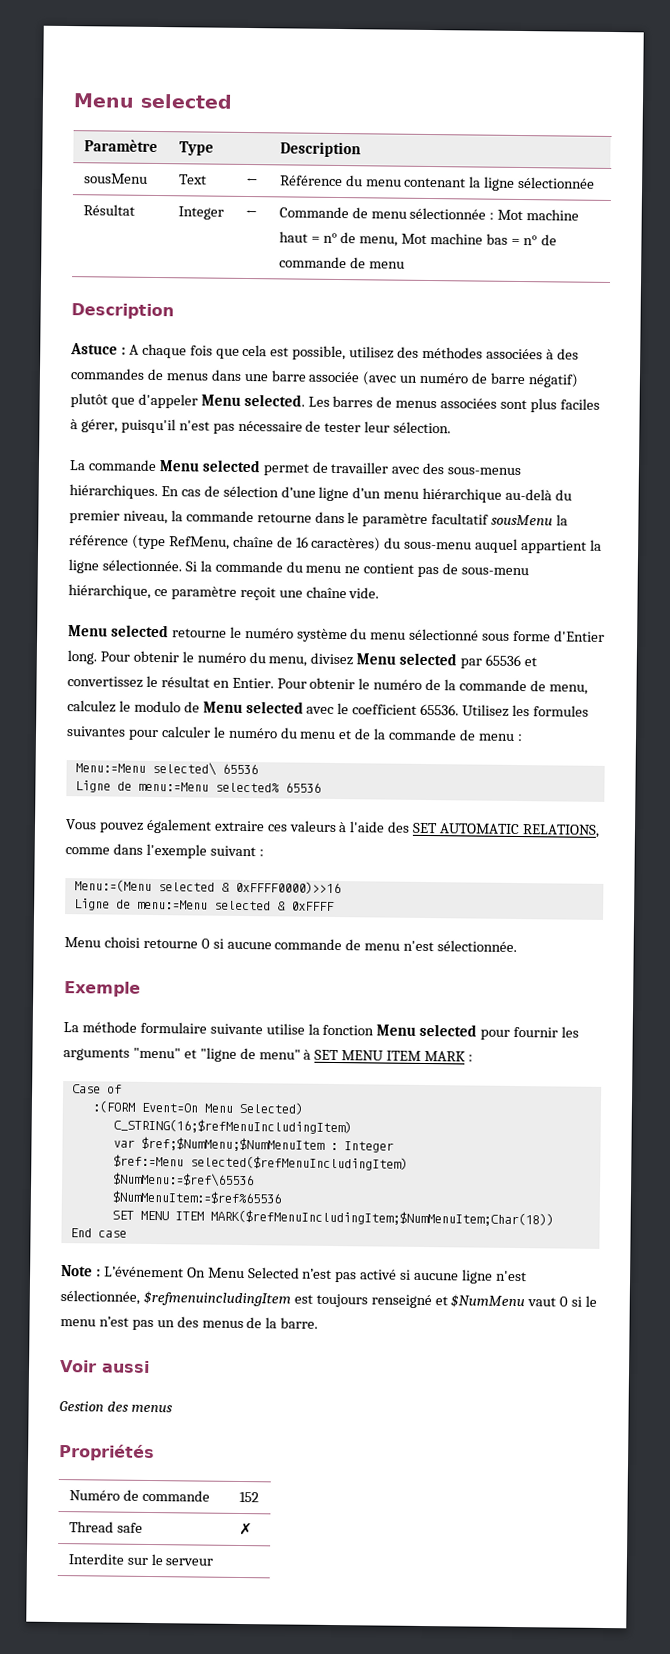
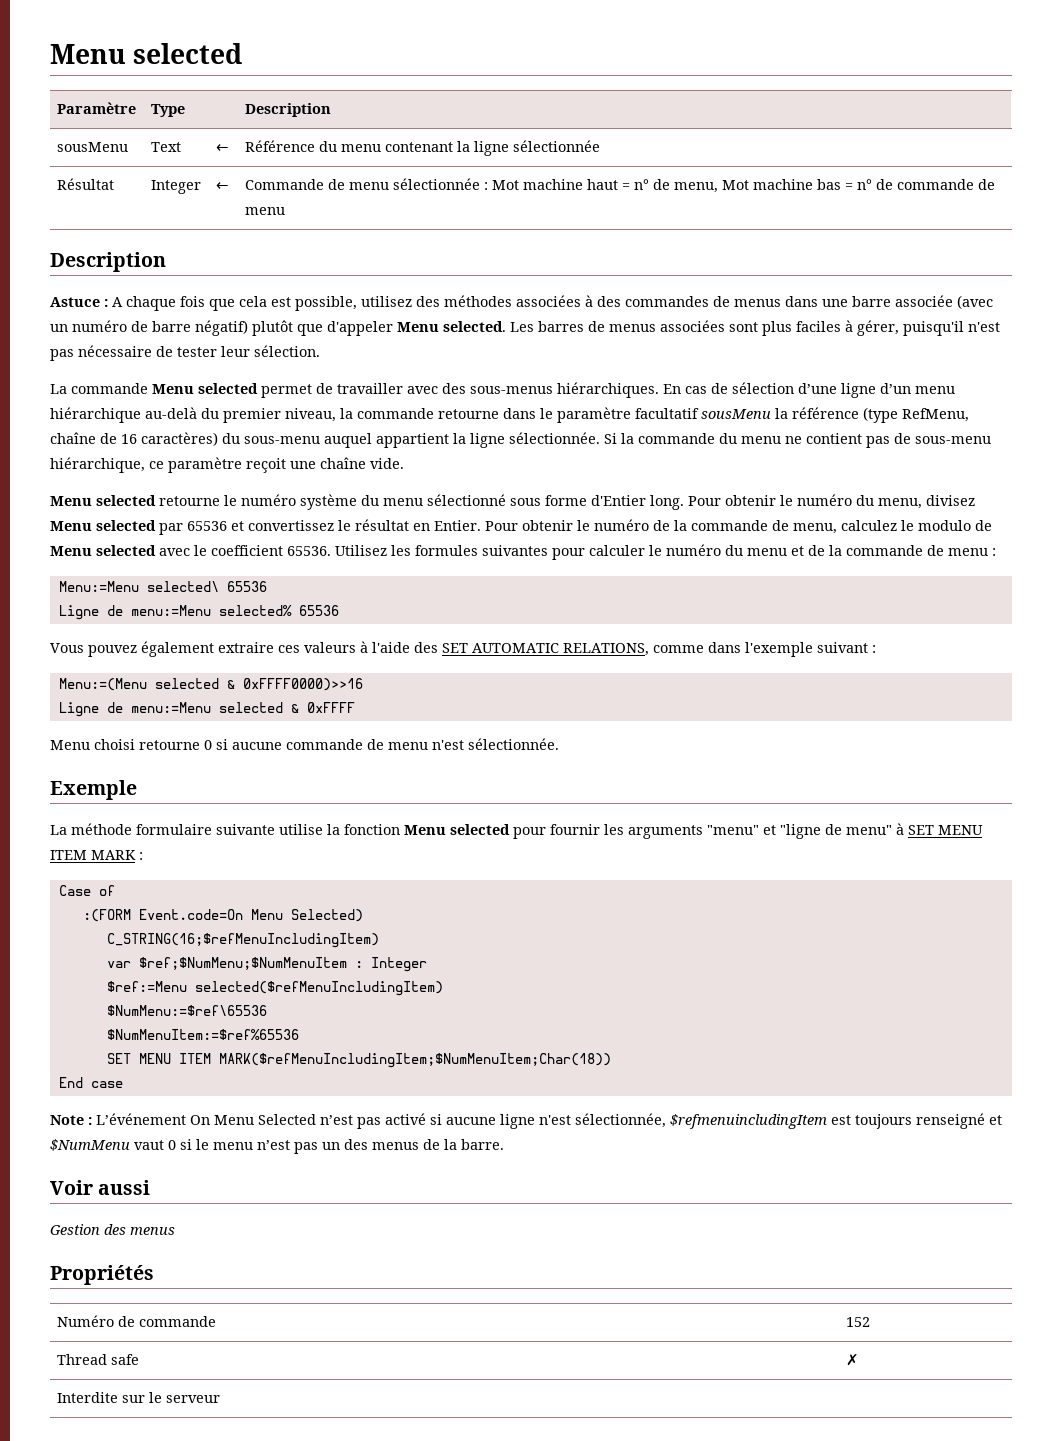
- :(FORM Event=On Menu Selected)
+ :(FORM Event.code=On Menu Selected)

